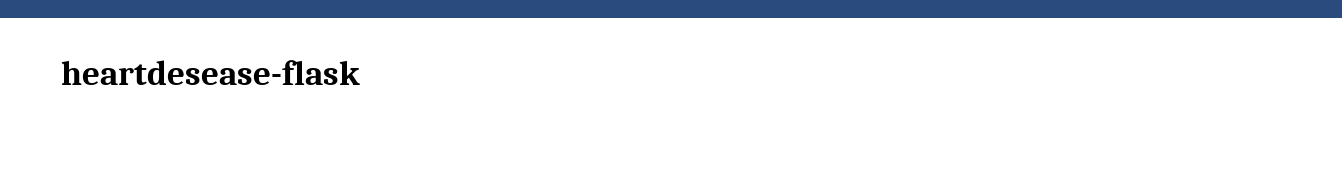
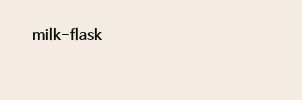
- heartdesease-flask
+ milk-flask

